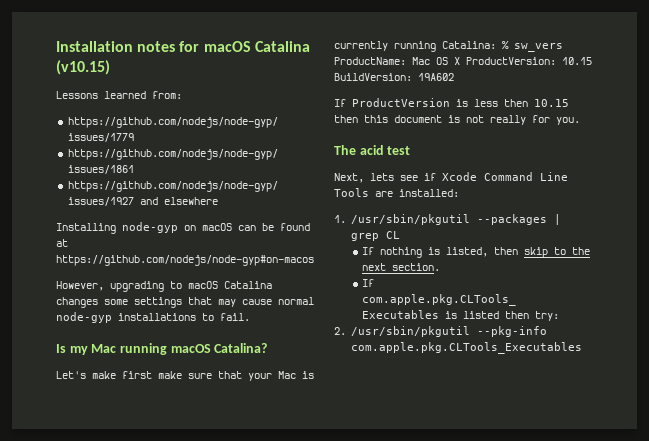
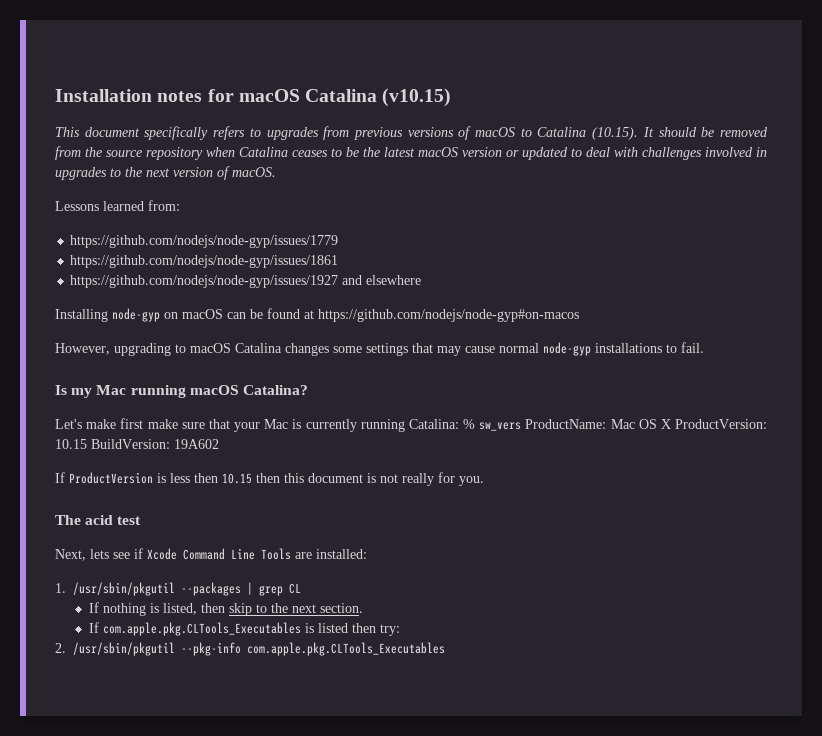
+ This document specifically refers to upgrades from previous versions of macOS to Catalina (10.15). It should be removed from the source repository when Catalina ceases to be the latest macOS version or updated to deal with challenges involved in upgrades to the next version of macOS.

